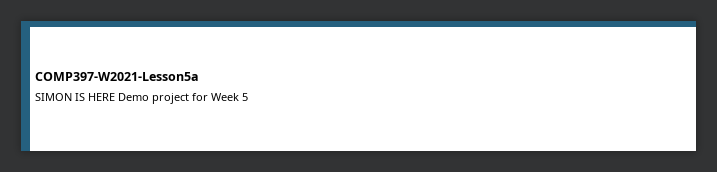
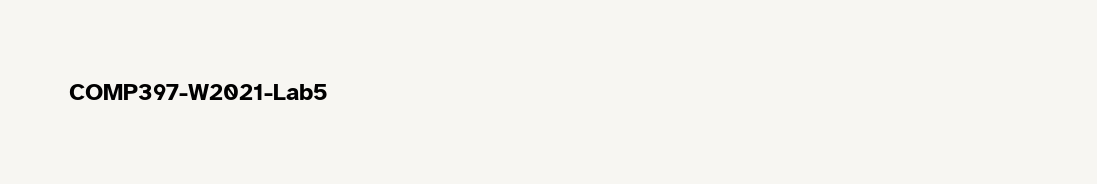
- COMP397-W2021-Lesson5a
- SIMON IS HERE Demo project for Week 5
+ COMP397-W2021-Lab5

